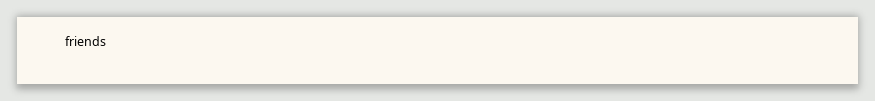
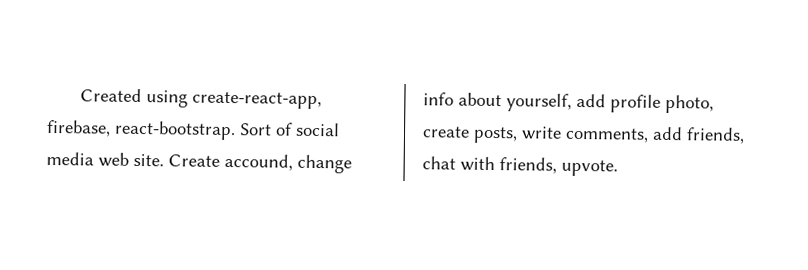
- friends
+ Created using create-react-app, firebase, react-bootstrap. Sort of social media web site. Create accound, change info about yourself, add profile photo, create posts, write comments, add friends, chat with friends, upvote.

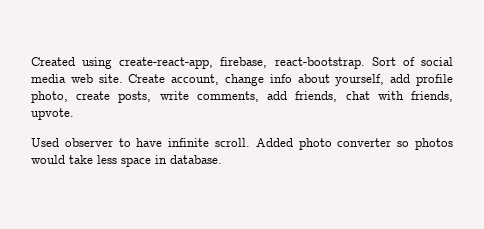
- Create accound, change info about yourself, add profile photo, create posts, write comments, add friends, chat with friends, upvote.
+ Create account, change info about yourself, add profile photo, create posts, write comments, add friends, chat with friends, upvote.
+ Used observer to have infinite scroll. Added photo converter so photos would take less space in database.

